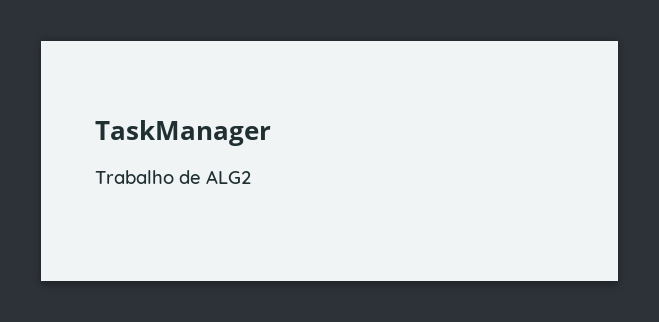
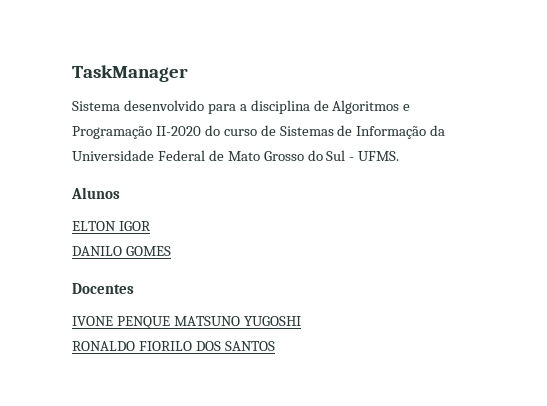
- Trabalho de ALG2
+ Sistema desenvolvido para a disciplina de Algoritmos e Programação II-2020 do curso de Sistemas de Informação da Universidade Federal de Mato Grosso do Sul - UFMS.
+ Alunos
+ ELTON IGOR
+ DANILO GOMES
+ Docentes
+ IVONE PENQUE MATSUNO YUGOSHI
+ RONALDO FIORILO DOS SANTOS

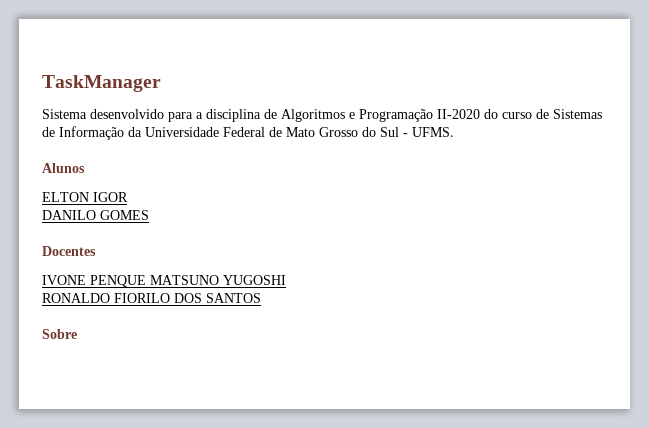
+ Sobre

